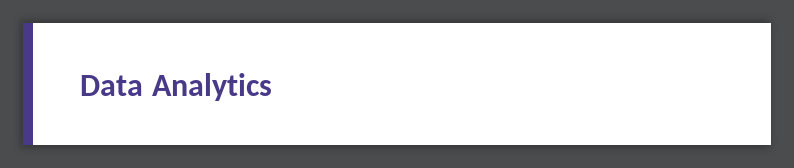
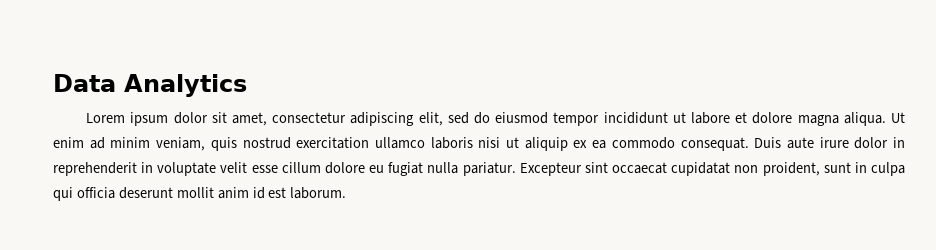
+ Lorem ipsum dolor sit amet, consectetur adipiscing elit, sed do eiusmod tempor incididunt ut labore et dolore magna aliqua. Ut enim ad minim veniam, quis nostrud exercitation ullamco laboris nisi ut aliquip ex ea commodo consequat. Duis aute irure dolor in reprehenderit in voluptate velit esse cillum dolore eu fugiat nulla pariatur. Excepteur sint occaecat cupidatat non proident, sunt in culpa qui officia deserunt mollit anim id est laborum.

